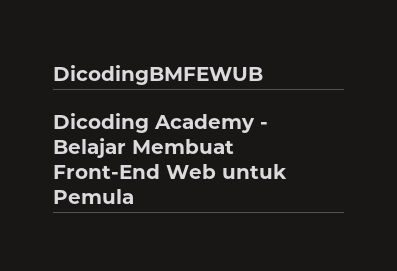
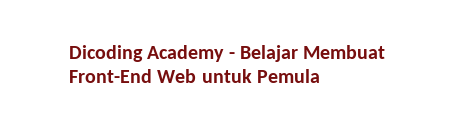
- DicodingBMFEWUB

